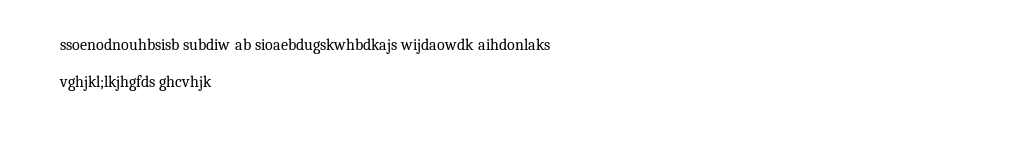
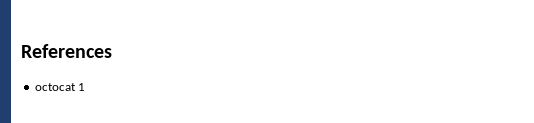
- ssoenodnouhbsisb subdiw ab sioaebdugskwhbdkajs wijdaowdk aihdonlaks
- vghjkl;lkjhgfds ghcvhjk
+ References
+ octocat 1

